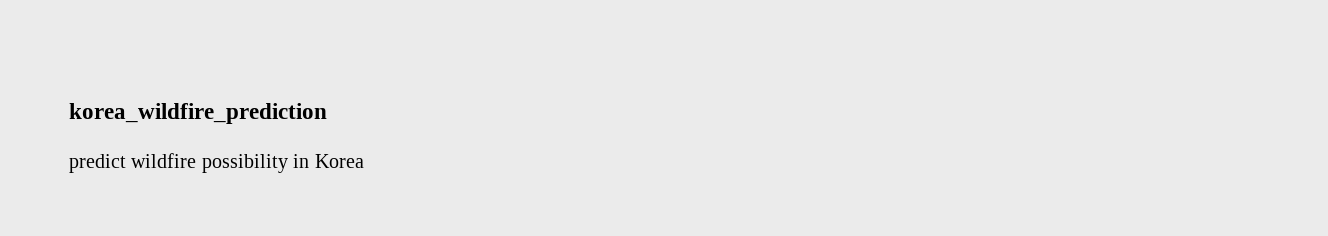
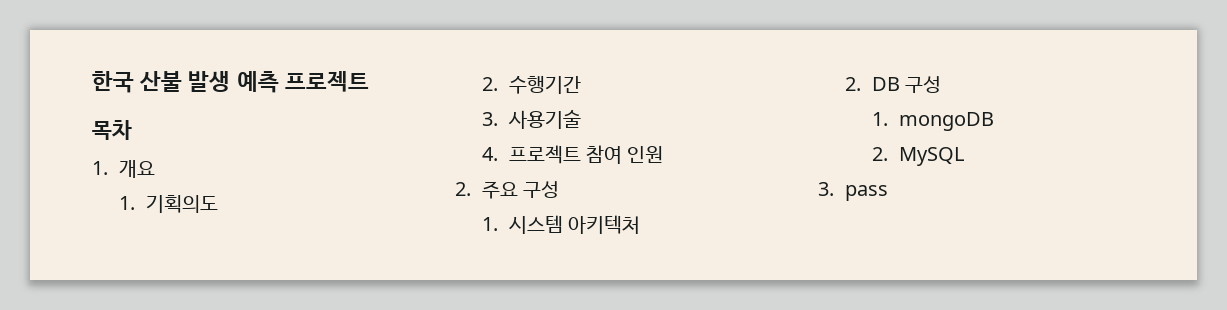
- korea_wildfire_prediction
- predict wildfire possibility in Korea
+ 한국 산불 발생 예측 프로젝트
+ 목차
+ 1. 개요
+ 1. 기획의도
+ 2. 수행기간
+ 3. 사용기술
+ 4. 프로젝트 참여 인원
+ 2. 주요 구성
+ 1. 시스템 아키텍처
+ 2. DB 구성
+ 1. mongoDB
+ 2. MySQL
+ 3. pass

